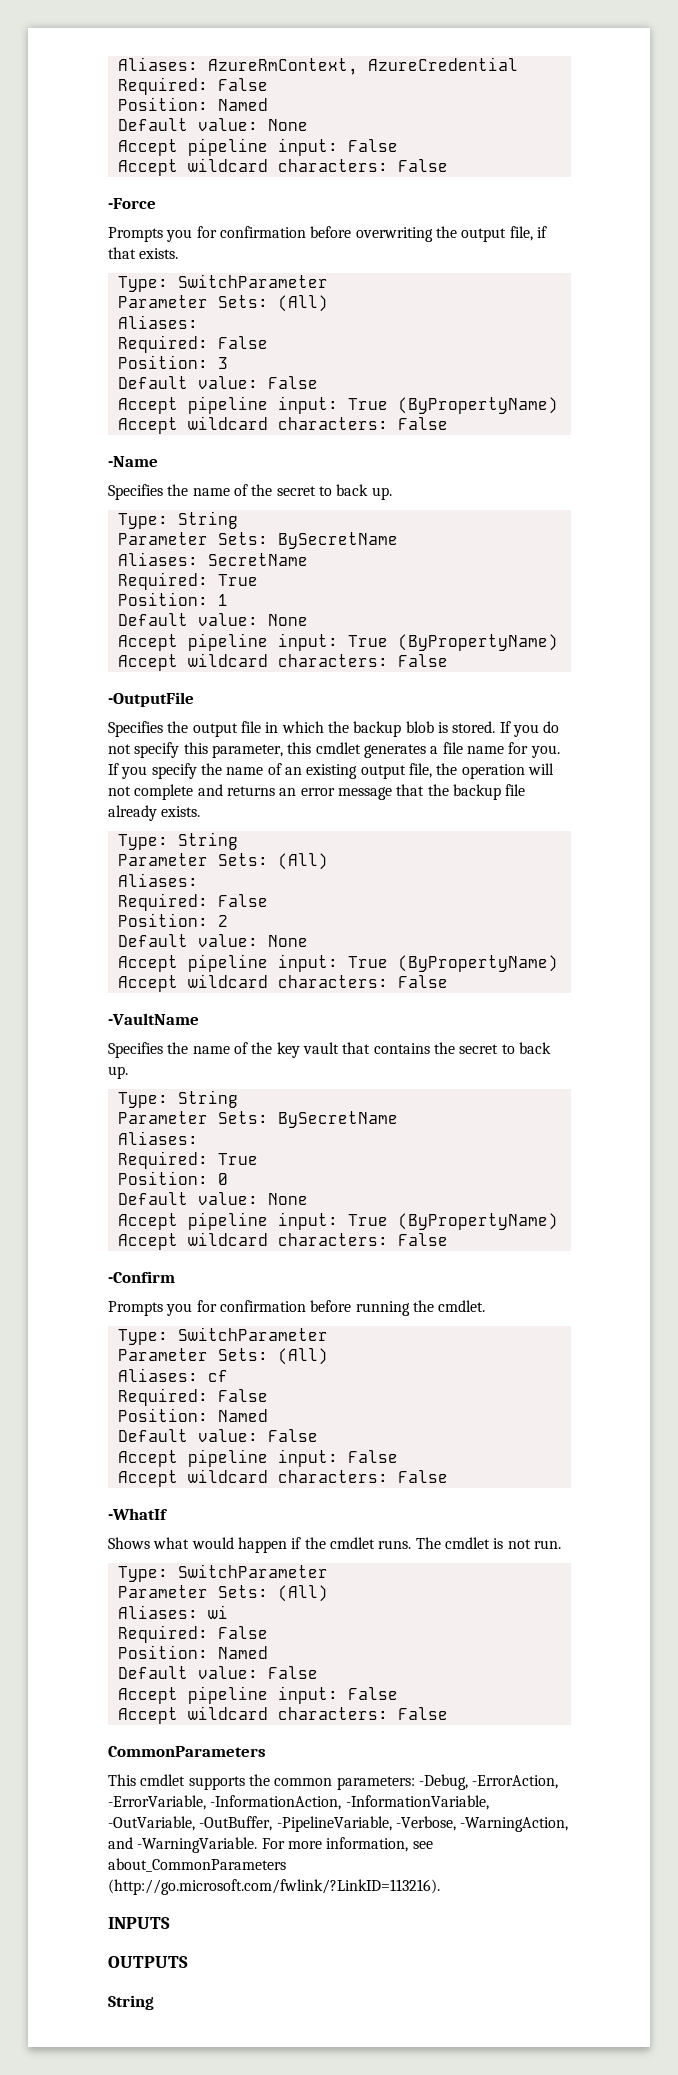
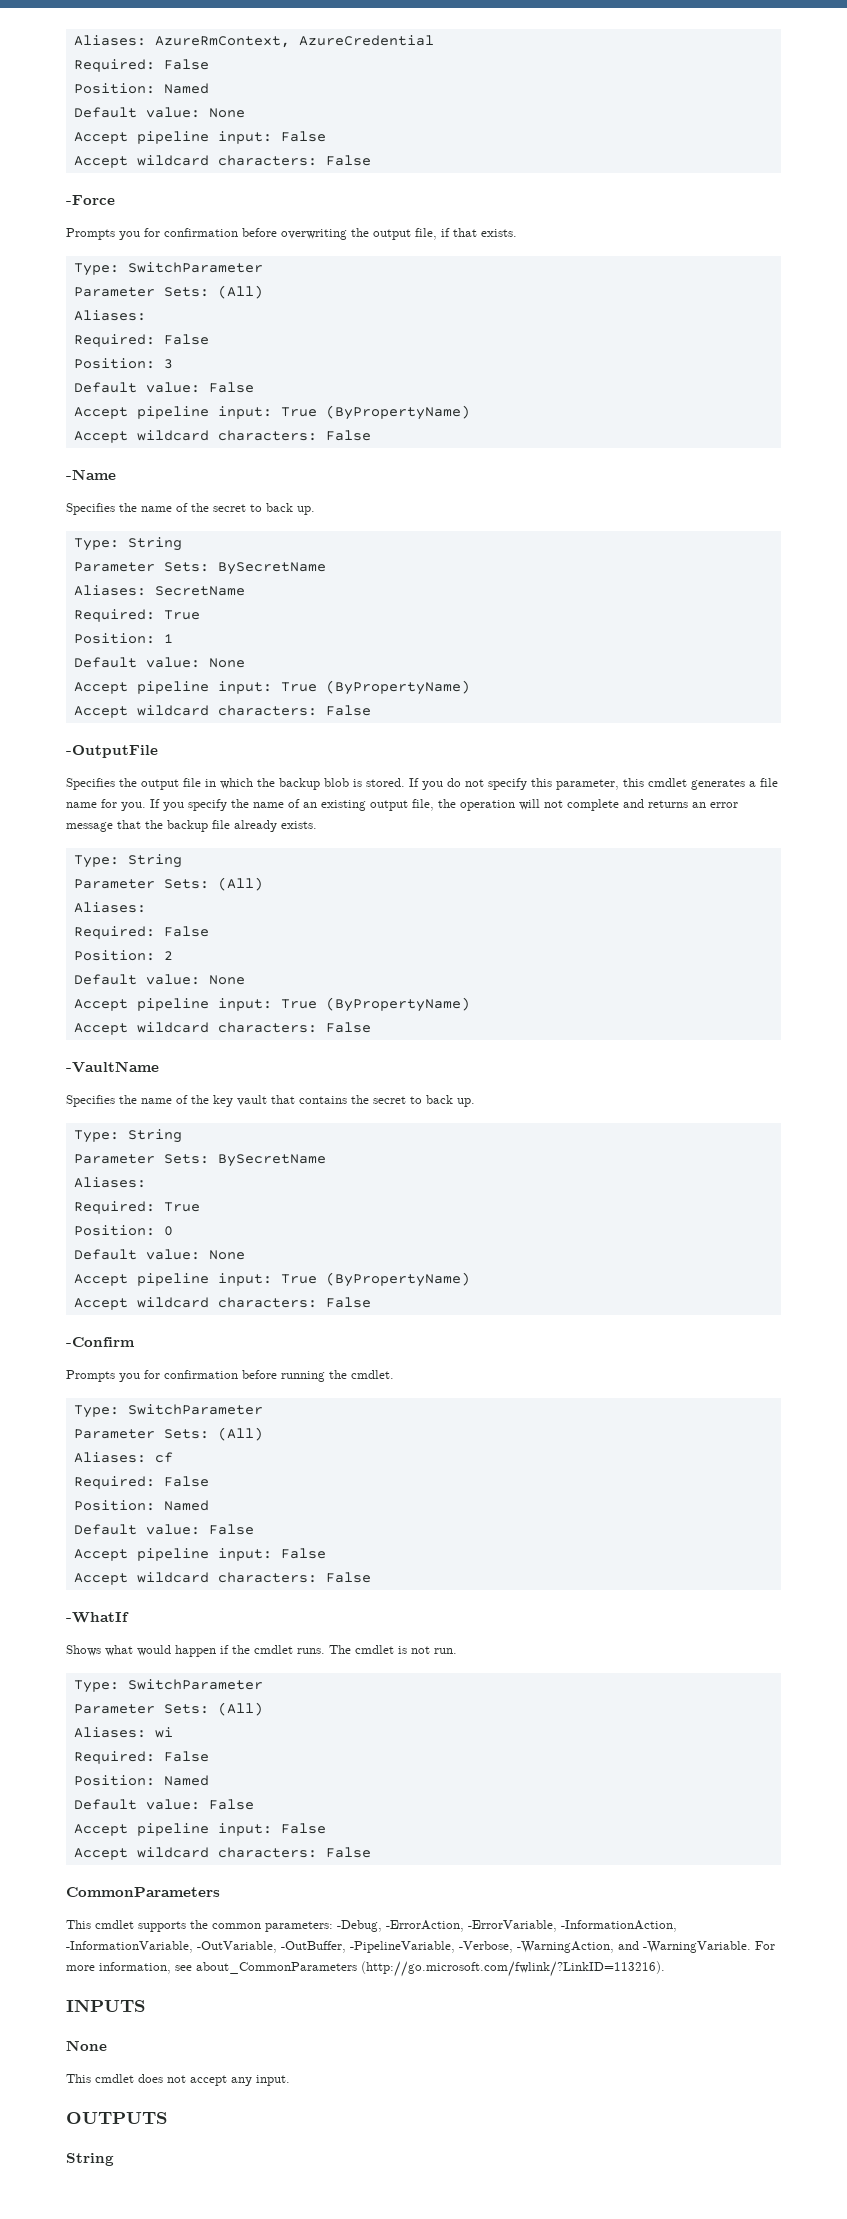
  INPUTS
+ None
+ This cmdlet does not accept any input.

